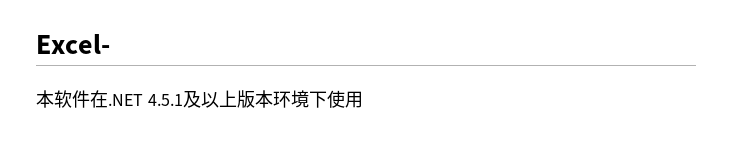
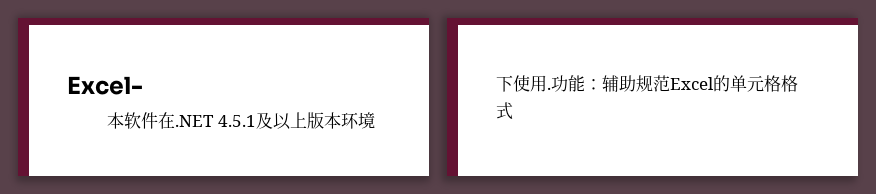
- 本软件在.NET 4.5.1及以上版本环境下使用
+ 本软件在.NET 4.5.1及以上版本环境下使用.功能：辅助规范Excel的单元格格式

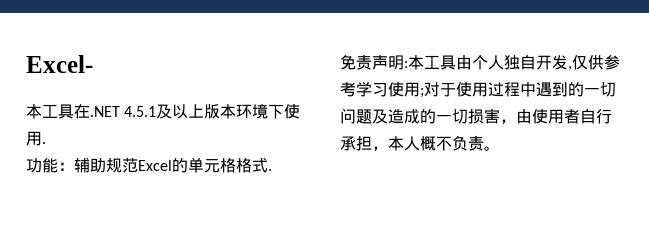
- 本软件在.NET 4.5.1及以上版本环境下使用.功能：辅助规范Excel的单元格格式
+ 本工具在.NET 4.5.1及以上版本环境下使用.
+ 功能：辅助规范Excel的单元格格式.
+ 免责声明:本工具由个人独自开发,仅供参考学习使用;对于使用过程中遇到的一切问题及造成的一切损害，由使用者自行承担，本人概不负责。

